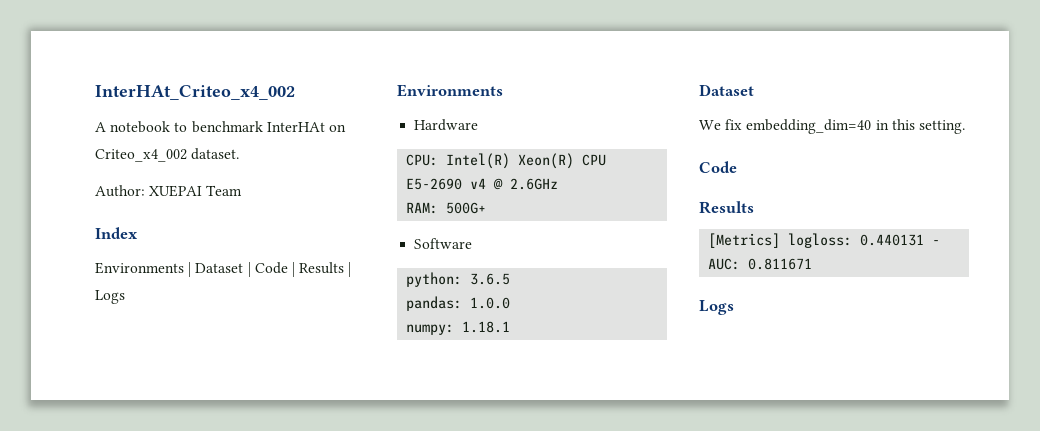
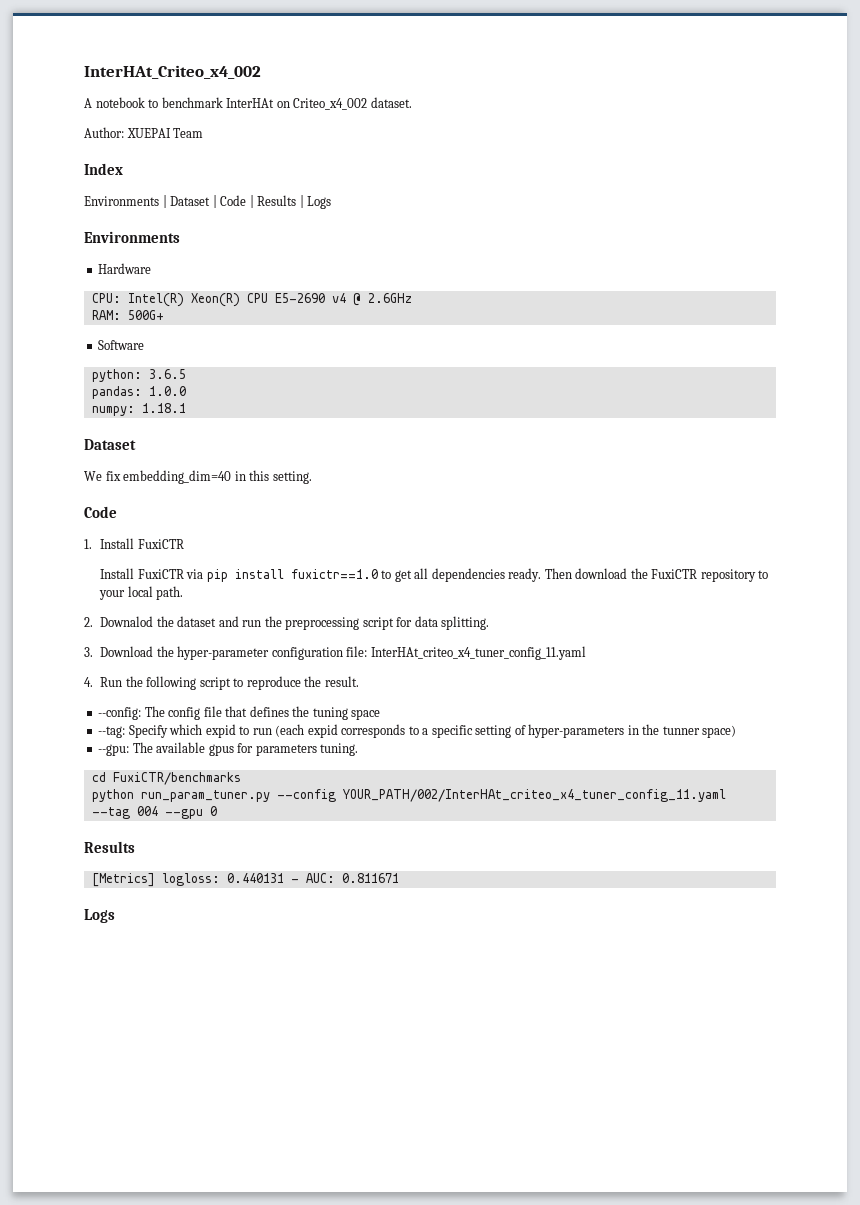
+ 1. Install FuxiCTR
+ Install FuxiCTR via pip install fuxictr==1.0 to get all dependencies ready. Then download the FuxiCTR repository to your local path.
+ 2. Downalod the dataset and run the preprocessing script for data splitting.
+ 3. Download the hyper-parameter configuration file: InterHAt_criteo_x4_tuner_config_11.yaml
+ 4. Run the following script to reproduce the result.
+ --config: The config file that defines the tuning space
+ --tag: Specify which expid to run (each expid corresponds to a specific setting of hyper-parameters in the tunner space)
+ --gpu: The available gpus for parameters tuning.
+ cd FuxiCTR/benchmarks
+ python run_param_tuner.py --config YOUR_PATH/002/InterHAt_criteo_x4_tuner_config_11.yaml --tag 004 --gpu 0

